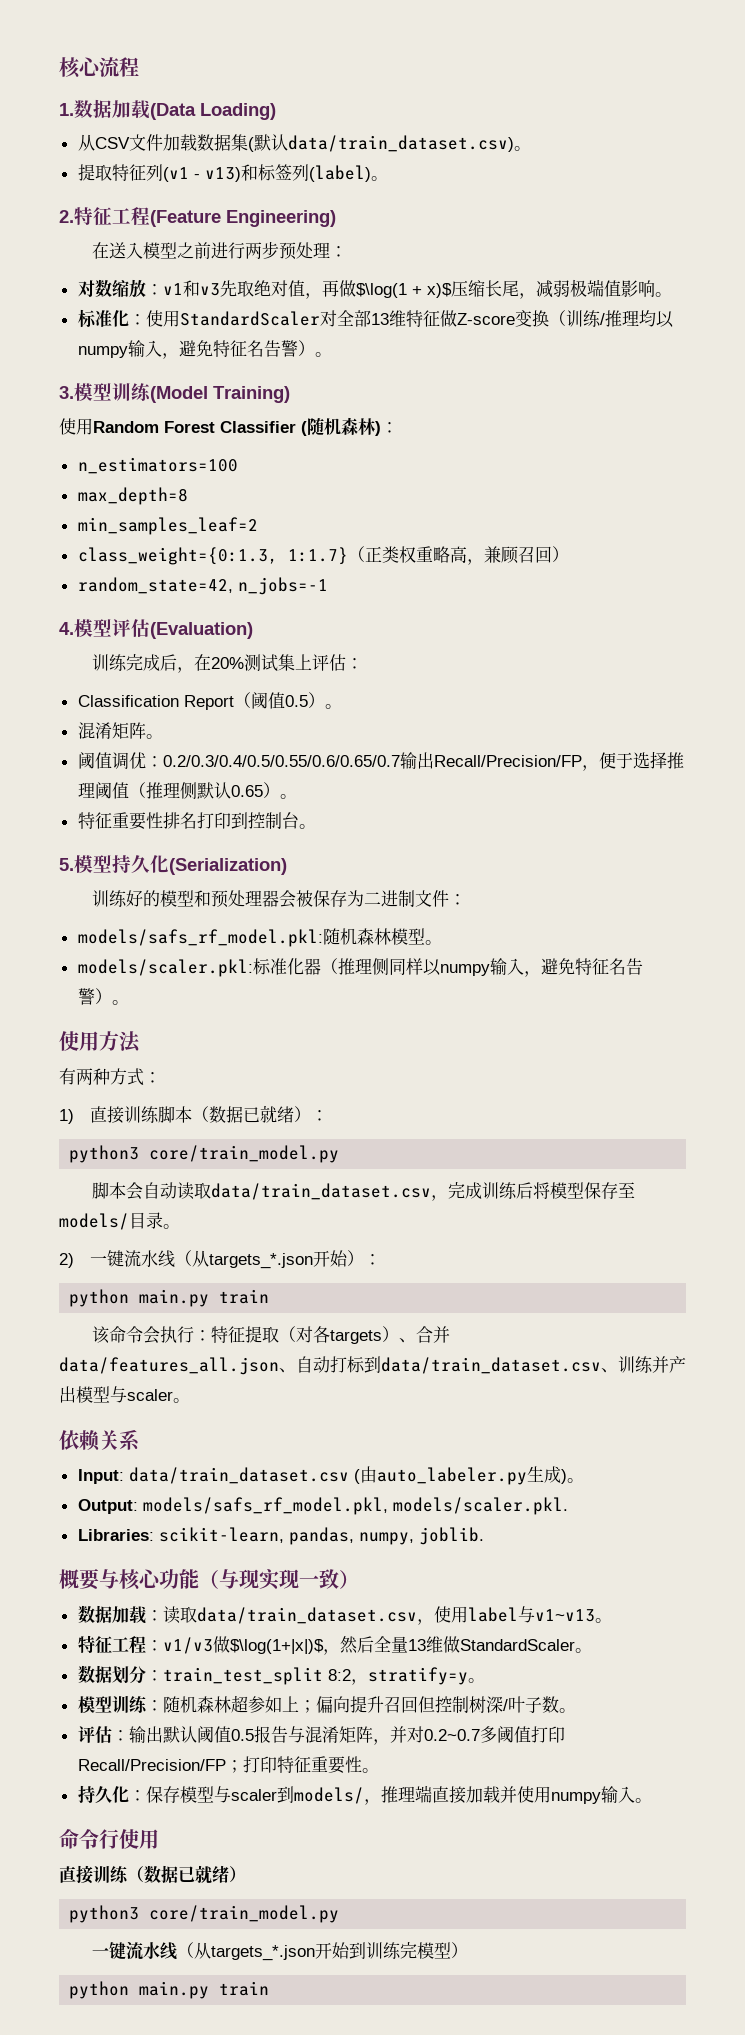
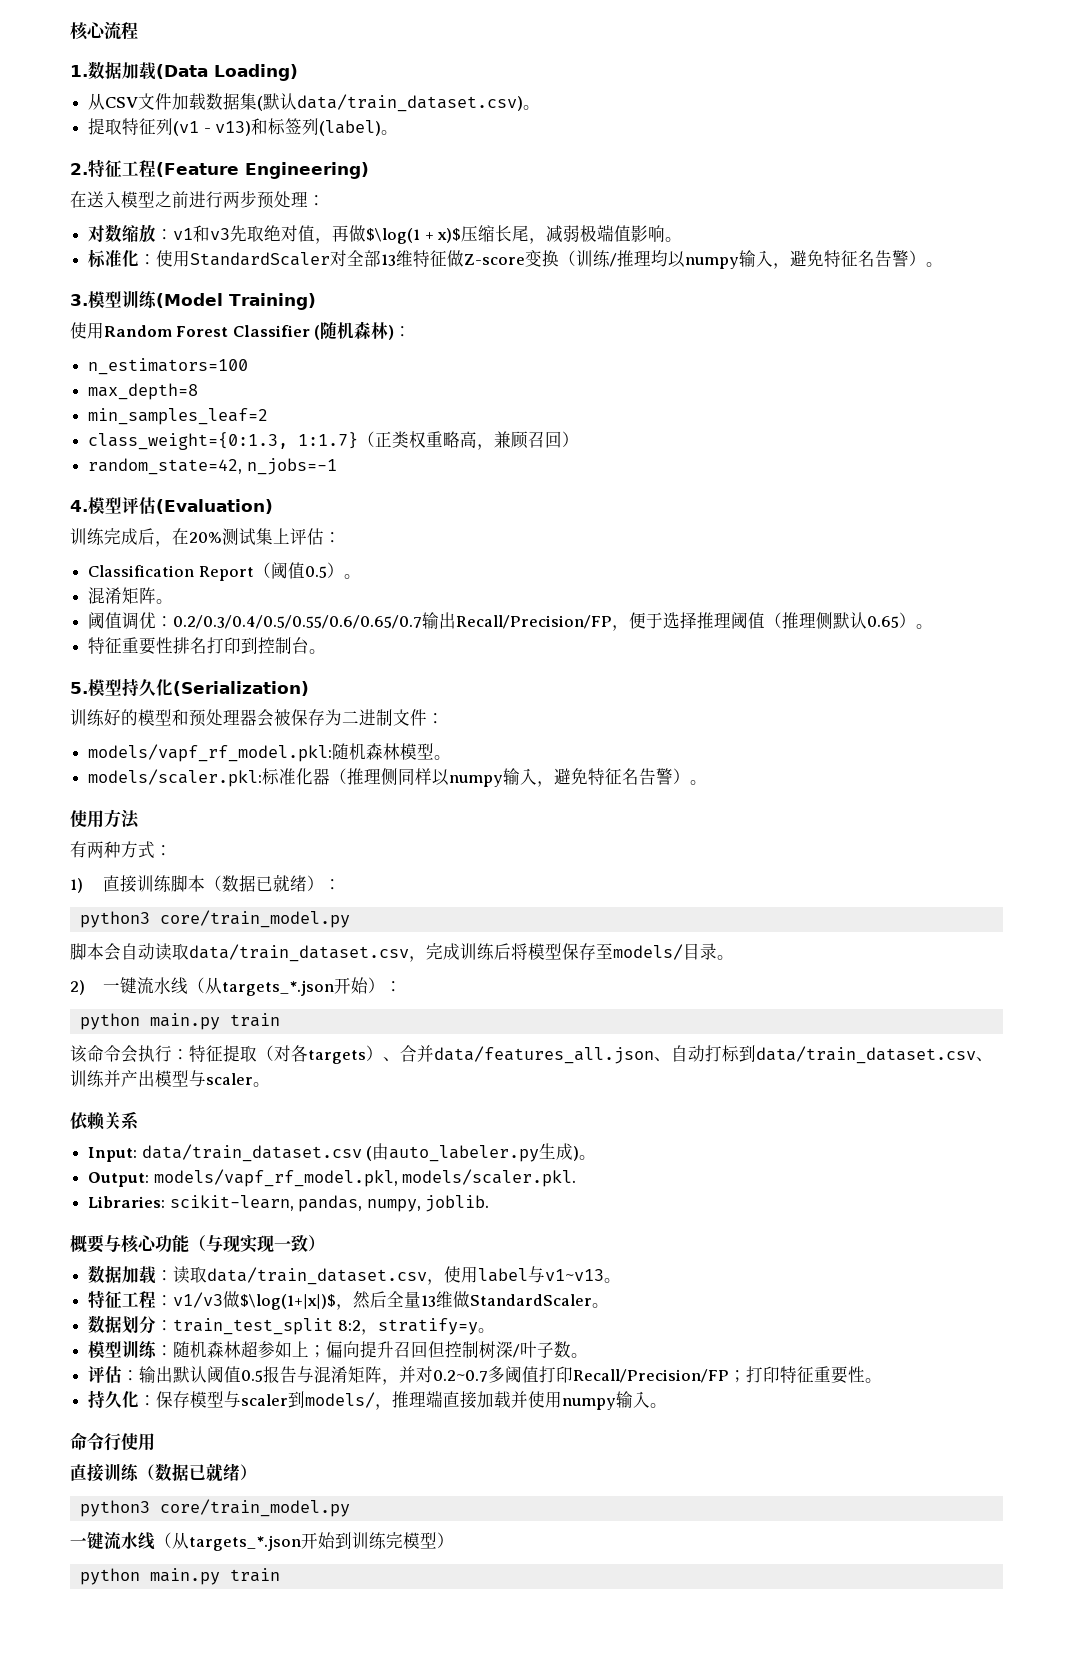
- models/safs_rf_model.pkl:随机森林模型。
+ models/vapf_rf_model.pkl:随机森林模型。
- Output: models/safs_rf_model.pkl, models/scaler.pkl.
+ Output: models/vapf_rf_model.pkl, models/scaler.pkl.

